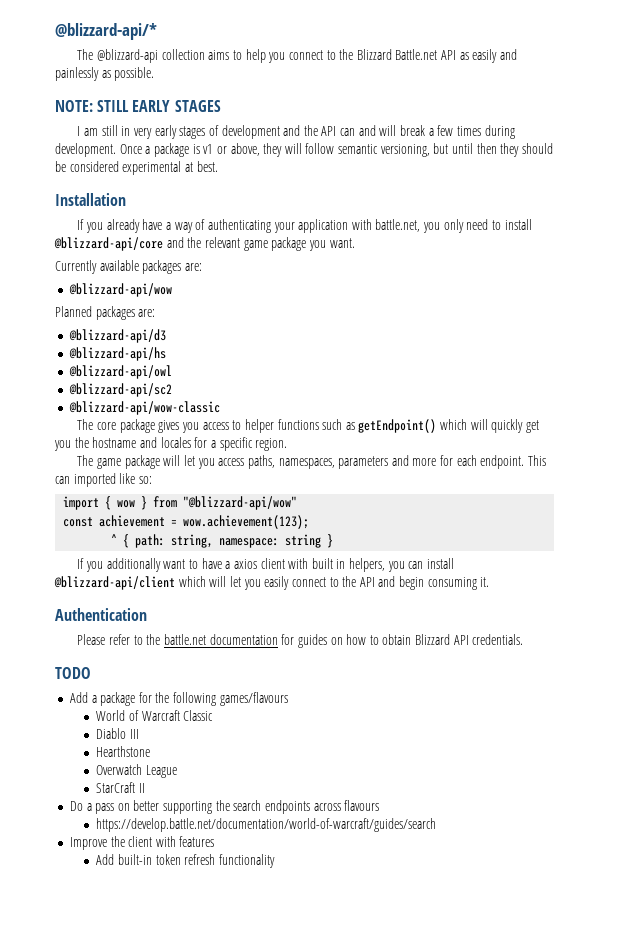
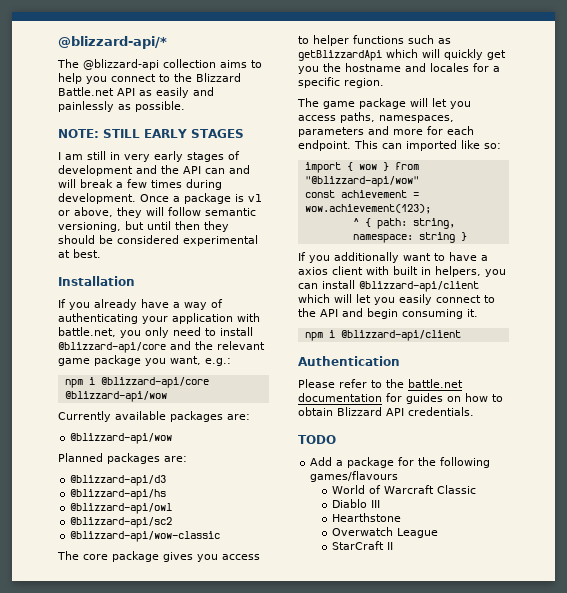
- If you already have a way of authenticating your application with battle.net, you only need to install @blizzard-api/core and the relevant game package you want.
+ If you already have a way of authenticating your application with battle.net, you only need to install @blizzard-api/core and the relevant game package you want, e.g.:
+ npm i @blizzard-api/core @blizzard-api/wow
- The core package gives you access to helper functions such as getEndpoint() which will quickly get you the hostname and locales for a specific region.
+ The core package gives you access to helper functions such as getBlizzardApi which will quickly get you the hostname and locales for a specific region.
+ npm i @blizzard-api/client
- Do a pass on better supporting the search endpoints across flavours
- https://develop.battle.net/documentation/world-of-warcraft/guides/search
- Improve the client with features
- Add built-in token refresh functionality

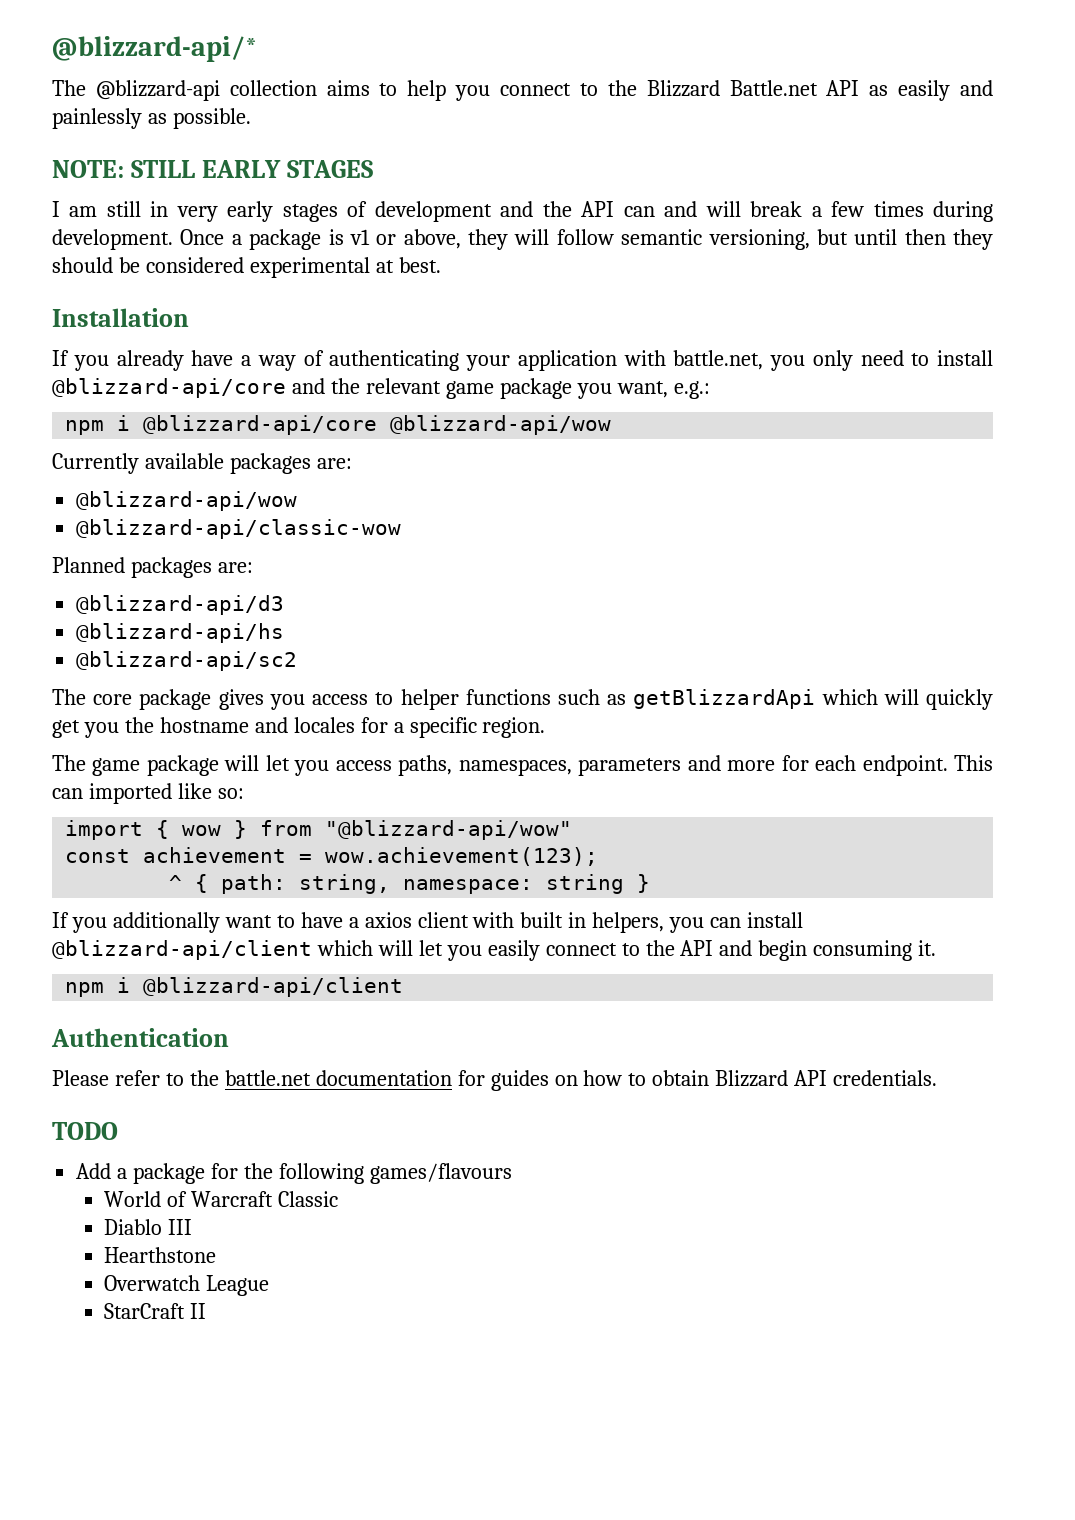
+ @blizzard-api/classic-wow
- @blizzard-api/owl
- @blizzard-api/wow-classic

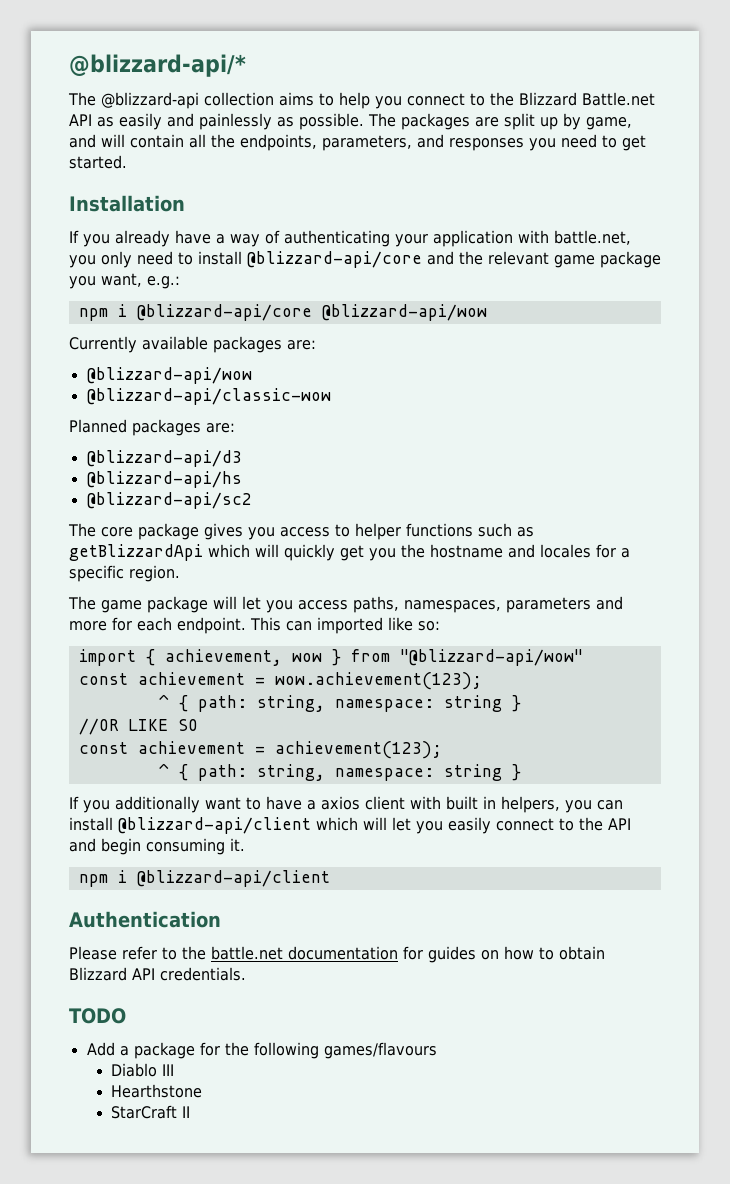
- The @blizzard-api collection aims to help you connect to the Blizzard Battle.net API as easily and painlessly as possible.
- NOTE: STILL EARLY STAGES
- I am still in very early stages of development and the API can and will break a few times during development. Once a package is v1 or above, they will follow semantic versioning, but until then they should be considered experimental at best.
+ The @blizzard-api collection aims to help you connect to the Blizzard Battle.net API as easily and painlessly as possible. The packages are split up by game, and will contain all the endpoints, parameters, and responses you need to get started.
- import { wow } from "@blizzard-api/wow"
+ import { achievement, wow } from "@blizzard-api/wow"
+ //OR LIKE SO
+ const achievement = achievement(123);
+ ^ { path: string, namespace: string }
- World of Warcraft Classic
- Overwatch League

